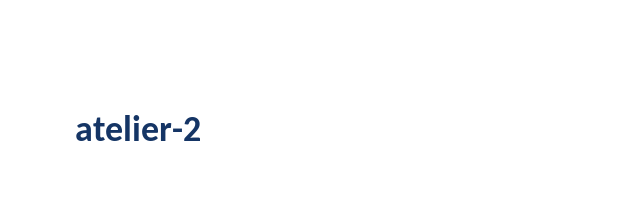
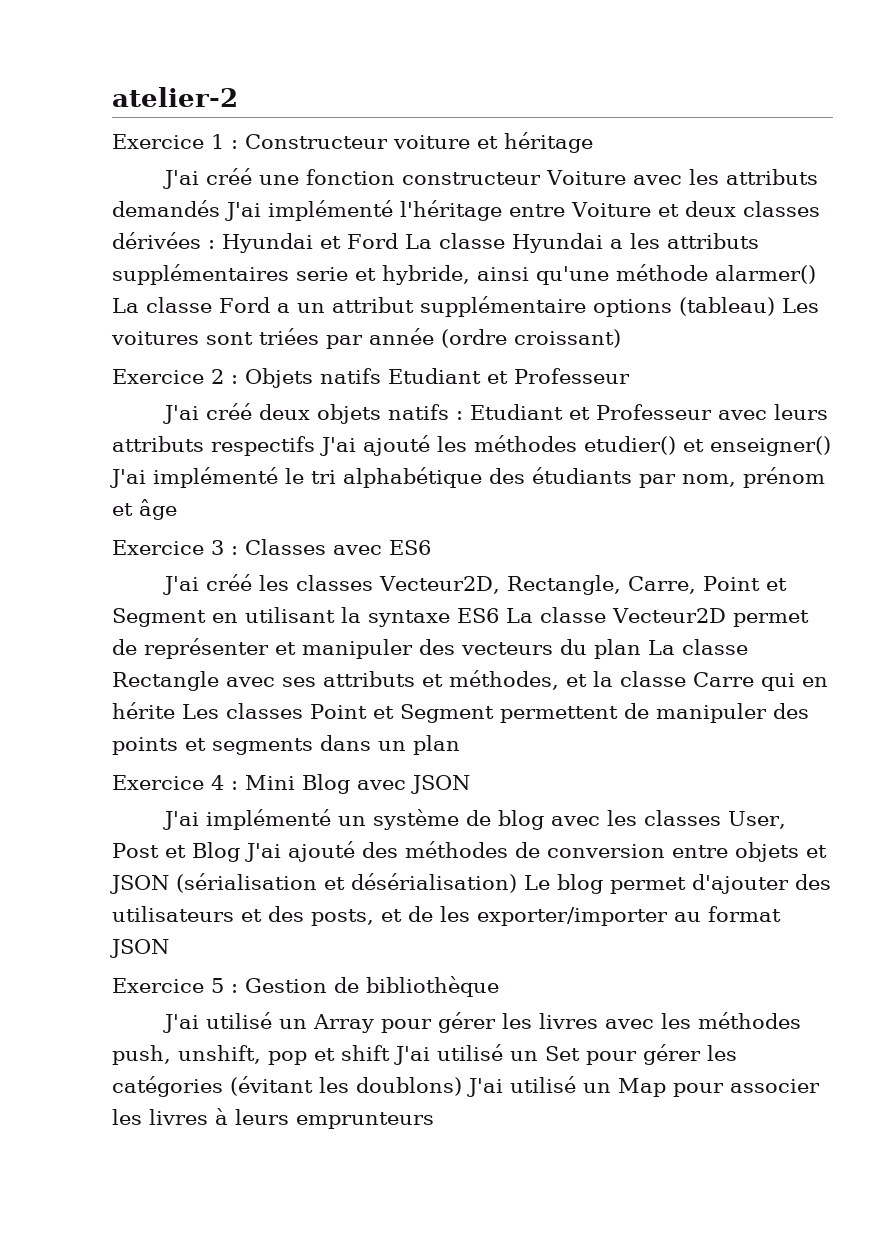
+ Exercice 1 : Constructeur voiture et héritage
+ J'ai créé une fonction constructeur Voiture avec les attributs demandés J'ai implémenté l'héritage entre Voiture et deux classes dérivées : Hyundai et Ford La classe Hyundai a les attributs supplémentaires serie et hybride, ainsi qu'une méthode alarmer() La classe Ford a un attribut supplémentaire options (tableau) Les voitures sont triées par année (ordre croissant)
+ Exercice 2 : Objets natifs Etudiant et Professeur
+ J'ai créé deux objets natifs : Etudiant et Professeur avec leurs attributs respectifs J'ai ajouté les méthodes etudier() et enseigner() J'ai implémenté le tri alphabétique des étudiants par nom, prénom et âge
+ Exercice 3 : Classes avec ES6
+ J'ai créé les classes Vecteur2D, Rectangle, Carre, Point et Segment en utilisant la syntaxe ES6 La classe Vecteur2D permet de représenter et manipuler des vecteurs du plan La classe Rectangle avec ses attributs et méthodes, et la classe Carre qui en hérite Les classes Point et Segment permettent de manipuler des points et segments dans un plan
+ Exercice 4 : Mini Blog avec JSON
+ J'ai implémenté un système de blog avec les classes User, Post et Blog J'ai ajouté des méthodes de conversion entre objets et JSON (sérialisation et désérialisation) Le blog permet d'ajouter des utilisateurs et des posts, et de les exporter/importer au format JSON
+ Exercice 5 : Gestion de bibliothèque
+ J'ai utilisé un Array pour gérer les livres avec les méthodes push, unshift, pop et shift J'ai utilisé un Set pour gérer les catégories (évitant les doublons) J'ai utilisé un Map pour associer les livres à leurs emprunteurs

